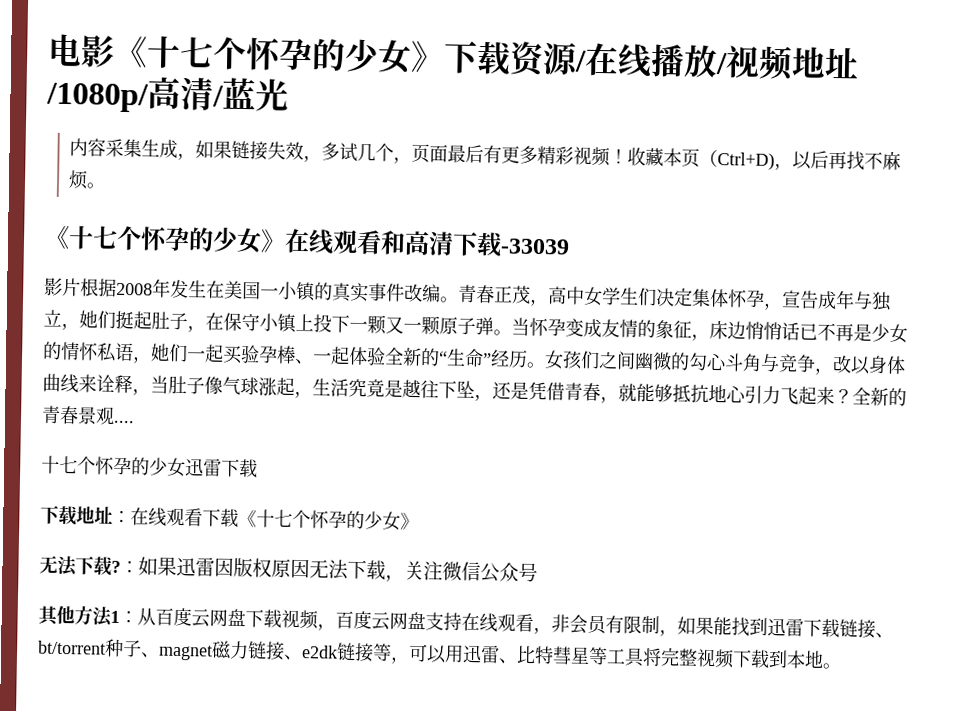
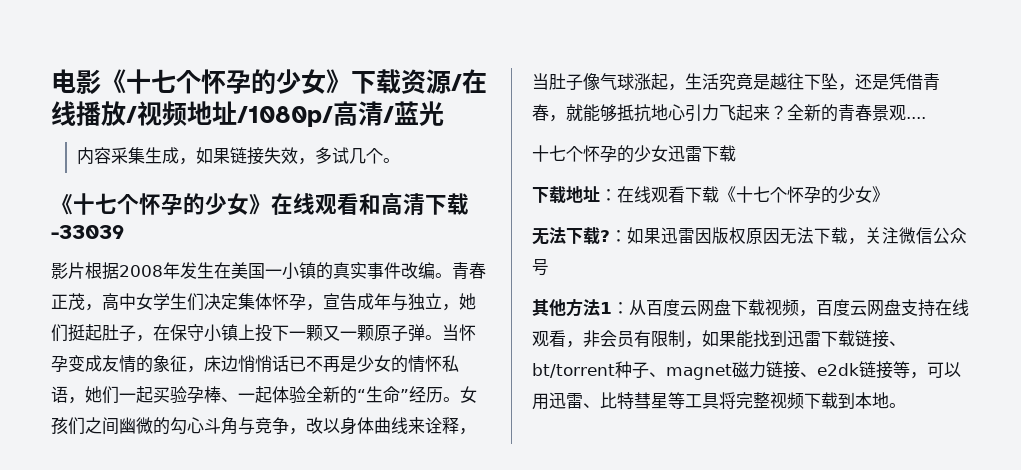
- 内容采集生成，如果链接失效，多试几个，页面最后有更多精彩视频！收藏本页（Ctrl+D)，以后再找不麻烦。
+ 内容采集生成，如果链接失效，多试几个。

